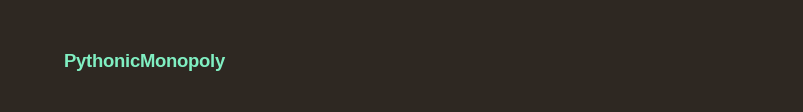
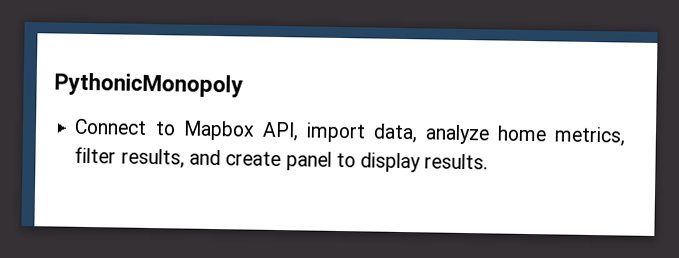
+ Connect to Mapbox API, import data, analyze home metrics, filter results, and create panel to display results.

